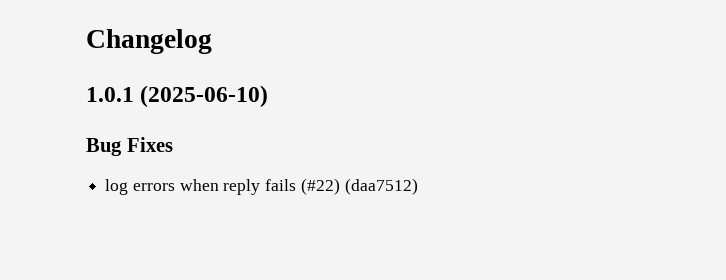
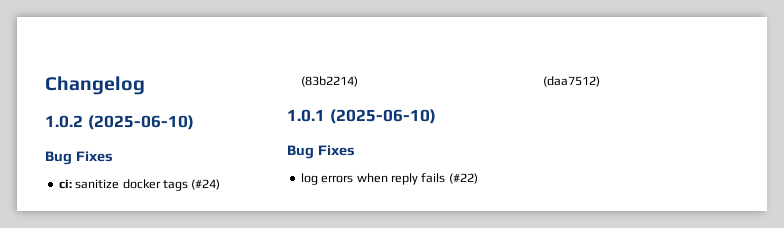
+ 1.0.2 (2025-06-10)
+ Bug Fixes
+ ci: sanitize docker tags (#24) (83b2214)

